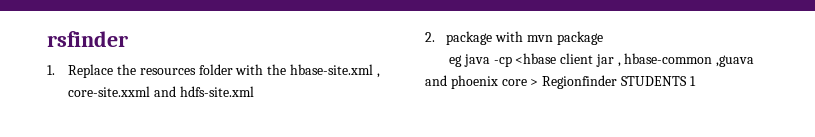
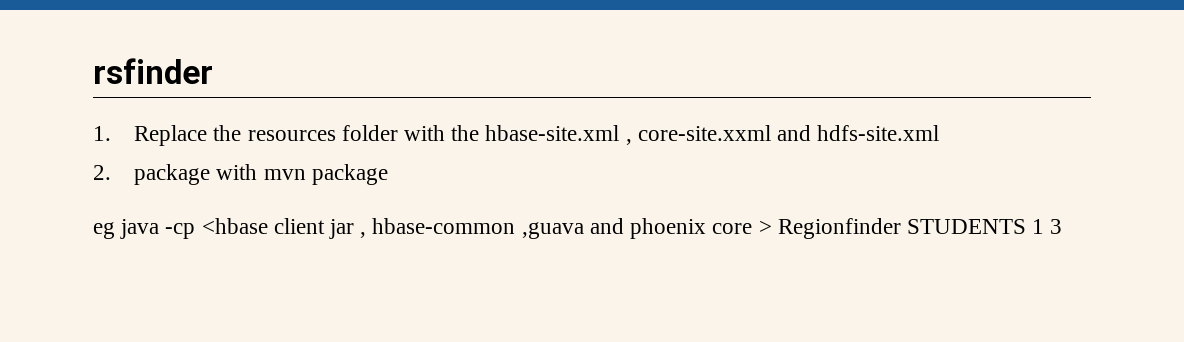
- eg java -cp <hbase client jar , hbase-common ,guava and phoenix core > Regionfinder STUDENTS 1
+ eg java -cp <hbase client jar , hbase-common ,guava and phoenix core > Regionfinder STUDENTS 1 3

